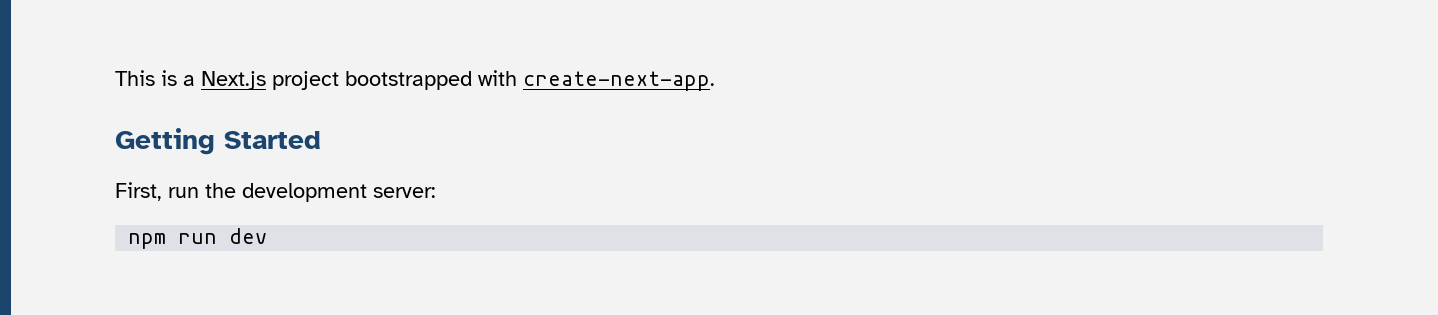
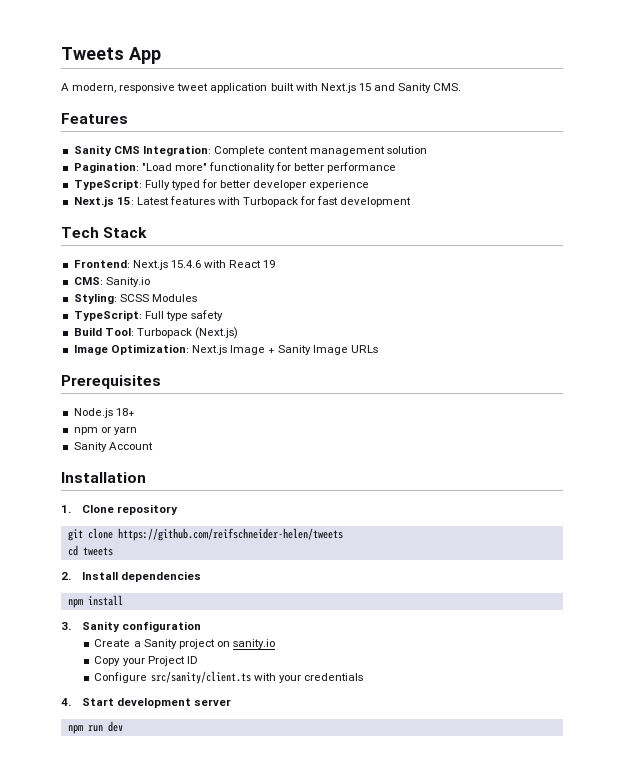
- This is a Next.js project bootstrapped with create-next-app.
- Getting Started
- First, run the development server:
+ Tweets App
+ A modern, responsive tweet application built with Next.js 15 and Sanity CMS.
+ Features
+ Sanity CMS Integration: Complete content management solution
+ Pagination: "Load more" functionality for better performance
+ TypeScript: Fully typed for better developer experience
+ Next.js 15: Latest features with Turbopack for fast development
+ Tech Stack
+ Frontend: Next.js 15.4.6 with React 19
+ CMS: Sanity.io
+ Styling: SCSS Modules
+ TypeScript: Full type safety
+ Build Tool: Turbopack (Next.js)
+ Image Optimization: Next.js Image + Sanity Image URLs
+ Prerequisites
+ Node.js 18+
+ npm or yarn
+ Sanity Account
+ Installation
+ 1. Clone repository
+ git clone https://github.com/reifschneider-helen/tweets
+ cd tweets
+ 2. Install dependencies
+ npm install
+ 3. Sanity configuration
+ Create a Sanity project on sanity.io
+ Copy your Project ID
+ Configure src/sanity/client.ts with your credentials
+ 4. Start development server

